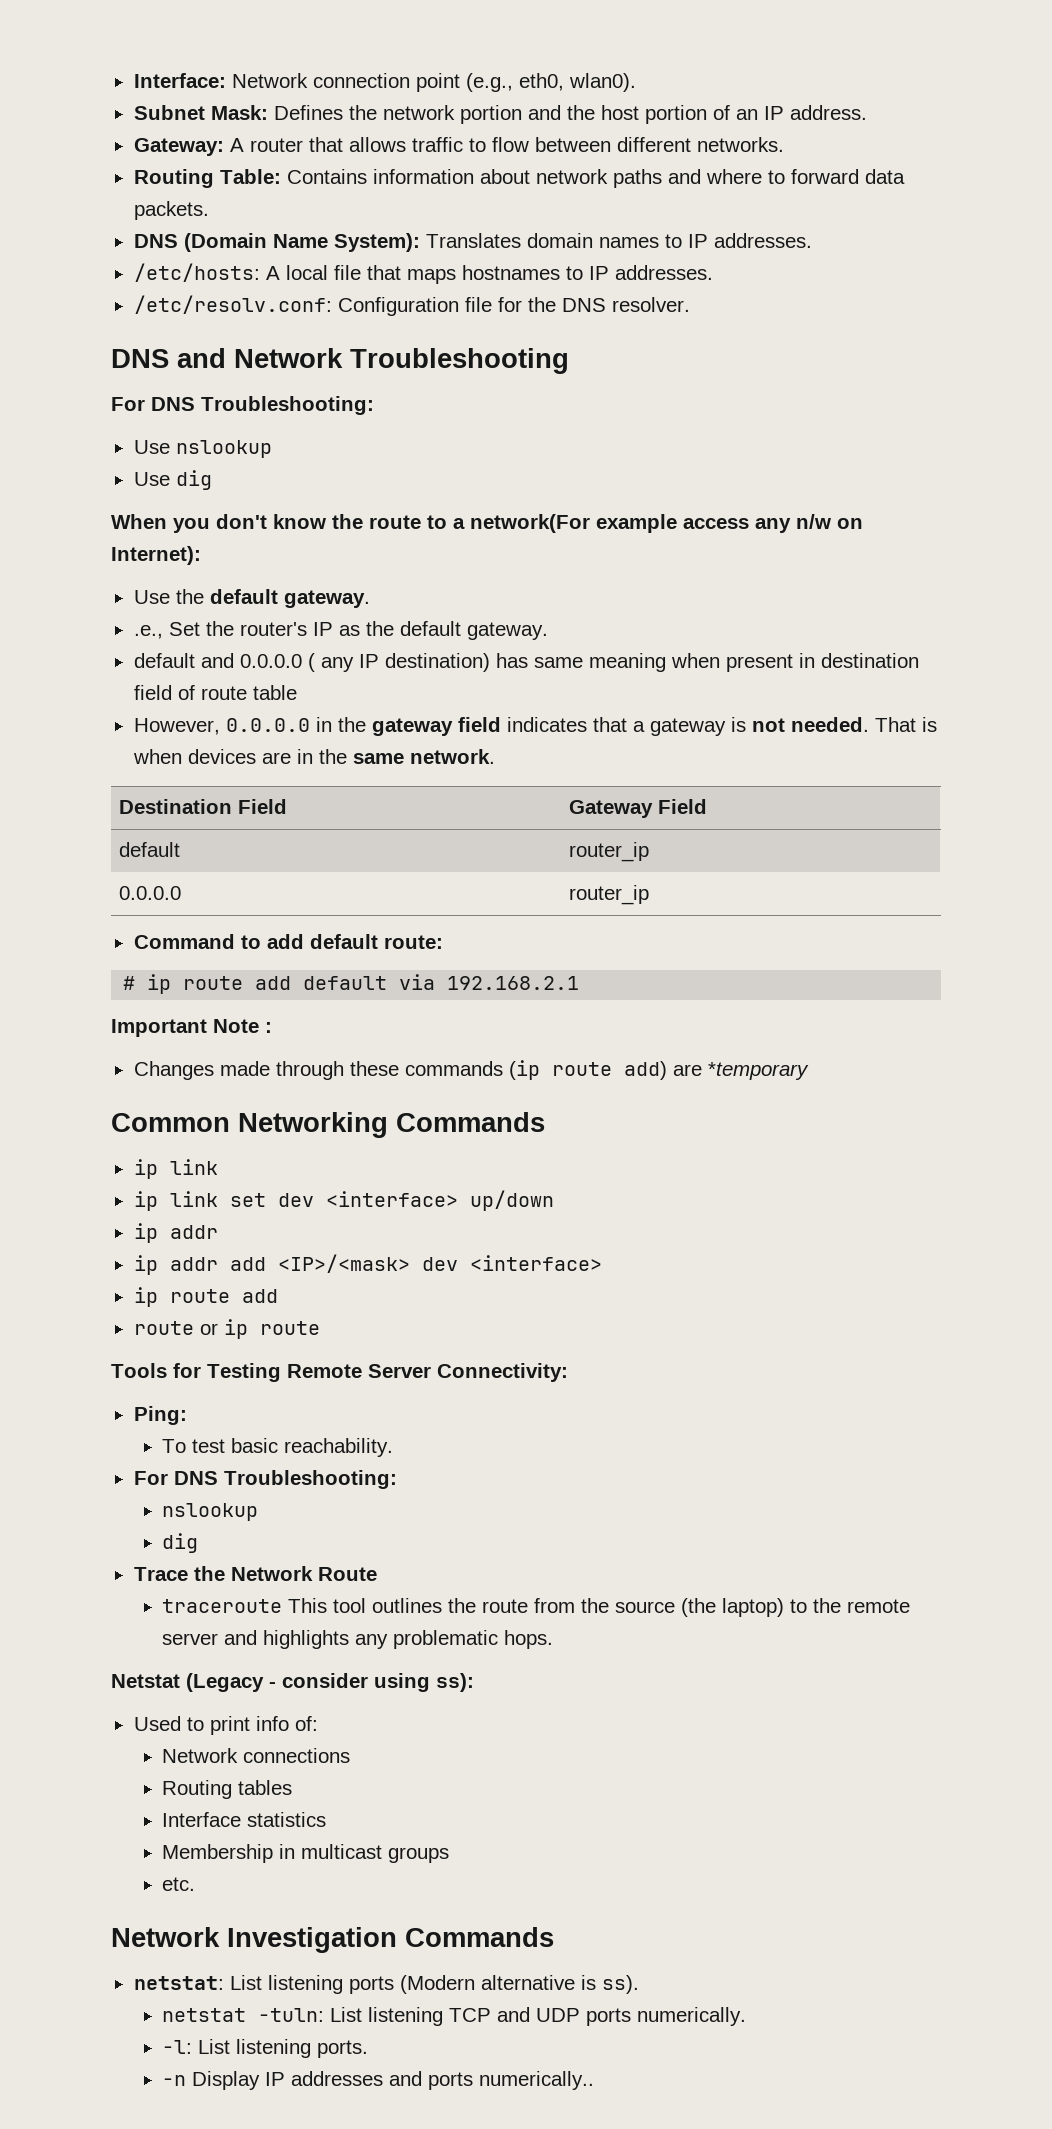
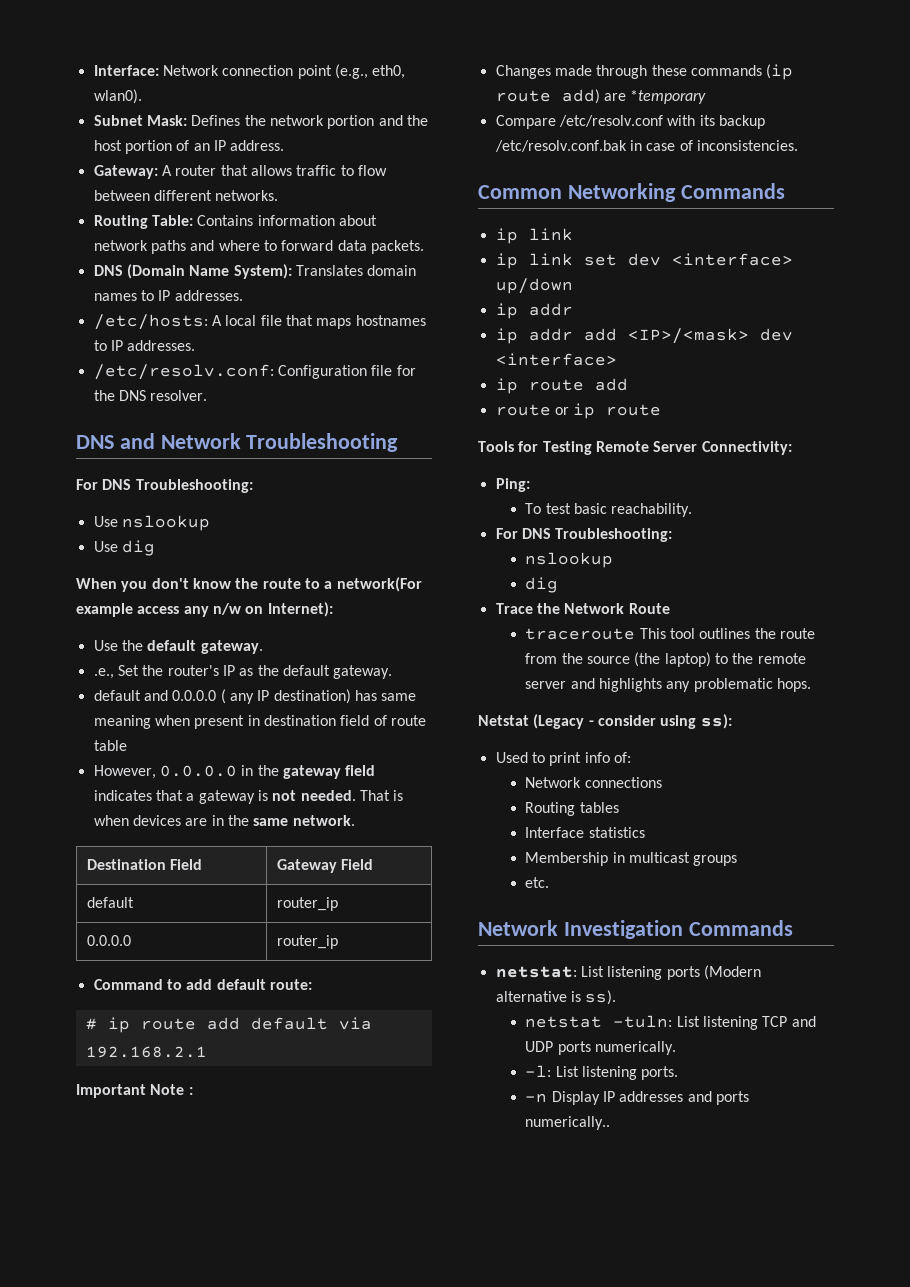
+ Compare /etc/resolv.conf with its backup /etc/resolv.conf.bak in case of inconsistencies.

